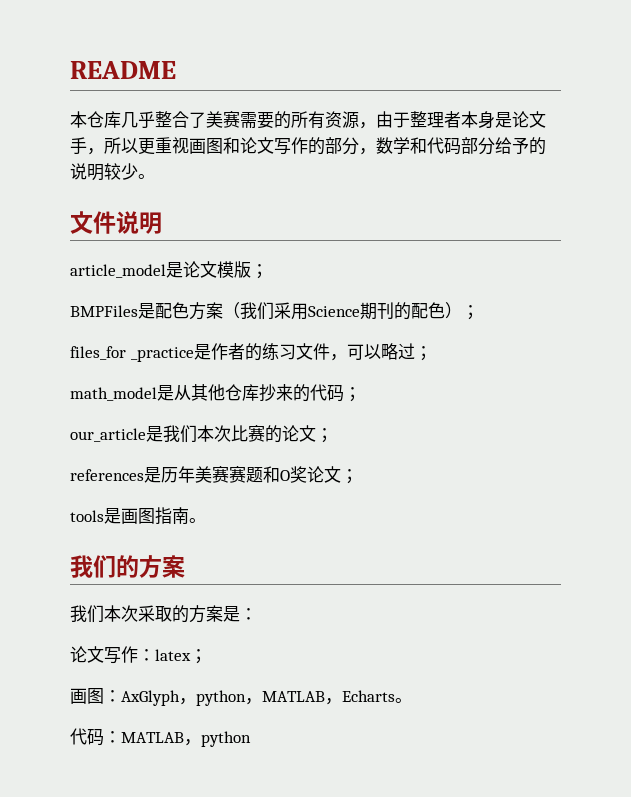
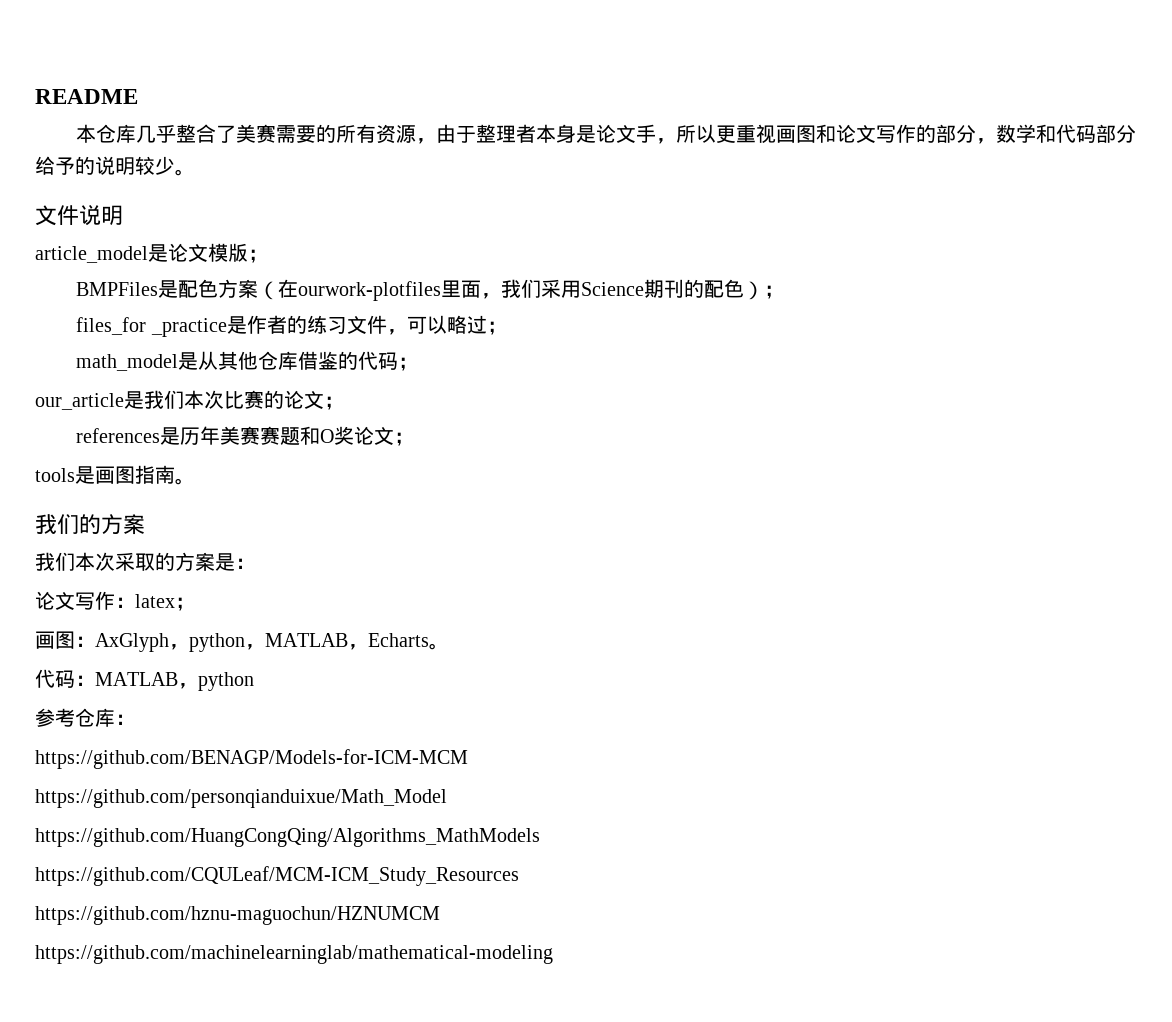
- BMPFiles是配色方案（我们采用Science期刊的配色）；
+ BMPFiles是配色方案（在ourwork-plotfiles里面，我们采用Science期刊的配色）；
- math_model是从其他仓库抄来的代码；
+ math_model是从其他仓库借鉴的代码；
+ 参考仓库：
+ https://github.com/BENAGP/Models-for-ICM-MCM
+ https://github.com/personqianduixue/Math_Model
+ https://github.com/HuangCongQing/Algorithms_MathModels
+ https://github.com/CQULeaf/MCM-ICM_Study_Resources
+ https://github.com/hznu-maguochun/HZNUMCM
+ https://github.com/machinelearninglab/mathematical-modeling

